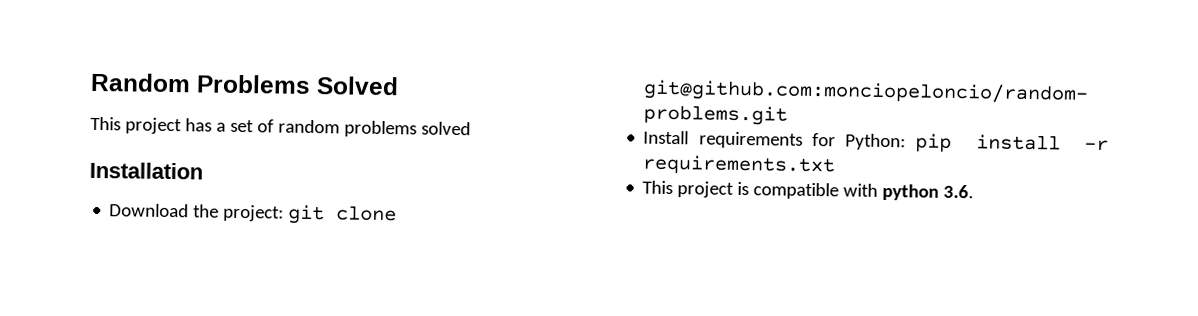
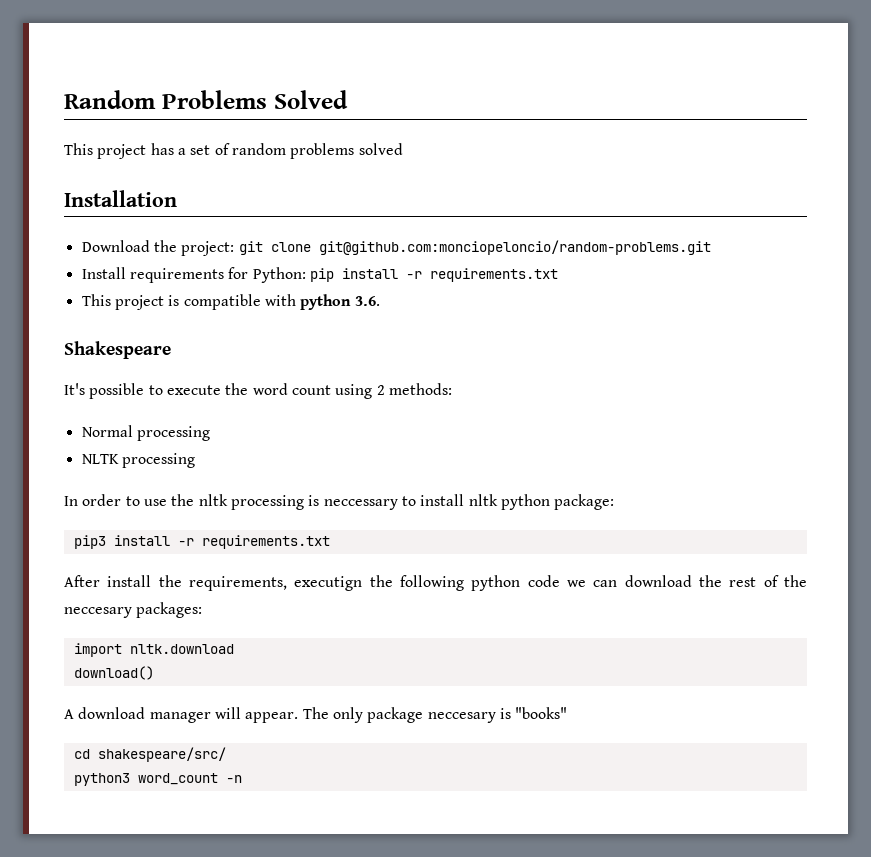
+ Shakespeare
+ It's possible to execute the word count using 2 methods:
+ Normal processing
+ NLTK processing
+ In order to use the nltk processing is neccessary to install nltk python package:
+ pip3 install -r requirements.txt
+ After install the requirements, executign the following python code we can download the rest of the neccesary packages:
+ import nltk.download
+ download()
+ A download manager will appear. The only package neccesary is "books"
+ cd shakespeare/src/
+ python3 word_count -n

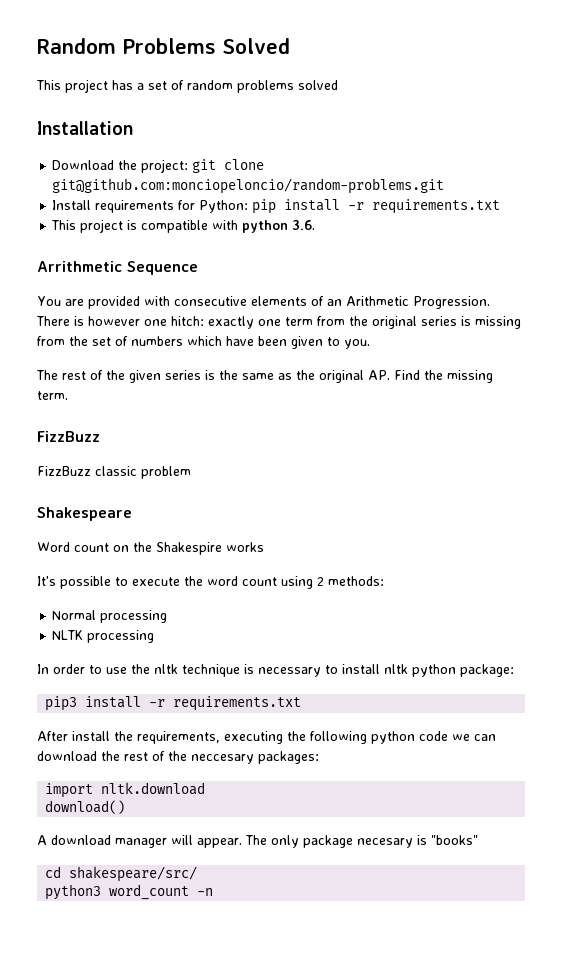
+ Arrithmetic Sequence
+ You are provided with consecutive elements of an Arithmetic Progression. There is however one hitch: exactly one term from the original series is missing from the set of numbers which have been given to you.
+ The rest of the given series is the same as the original AP. Find the missing term.
+ FizzBuzz
+ FizzBuzz classic problem
  Shakespeare
+ Word count on the Shakespire works
- In order to use the nltk processing is neccessary to install nltk python package:
+ In order to use the nltk technique is necessary to install nltk python package:
- After install the requirements, executign the following python code we can download the rest of the neccesary packages:
+ After install the requirements, executing the following python code we can download the rest of the neccesary packages:
- The only package neccesary is "books"
+ The only package necesary is "books"

